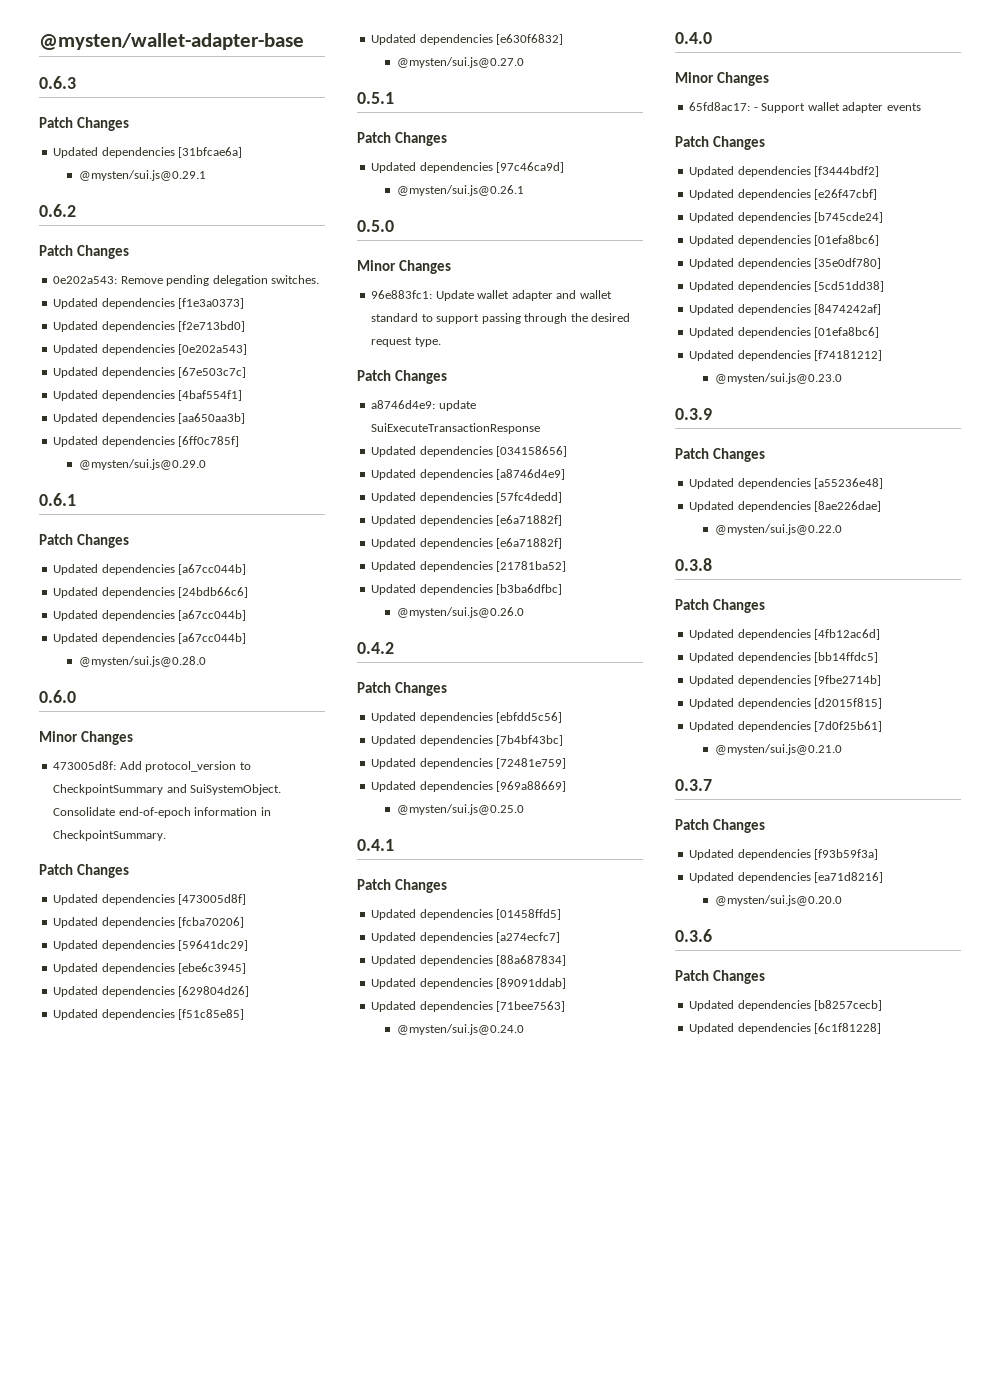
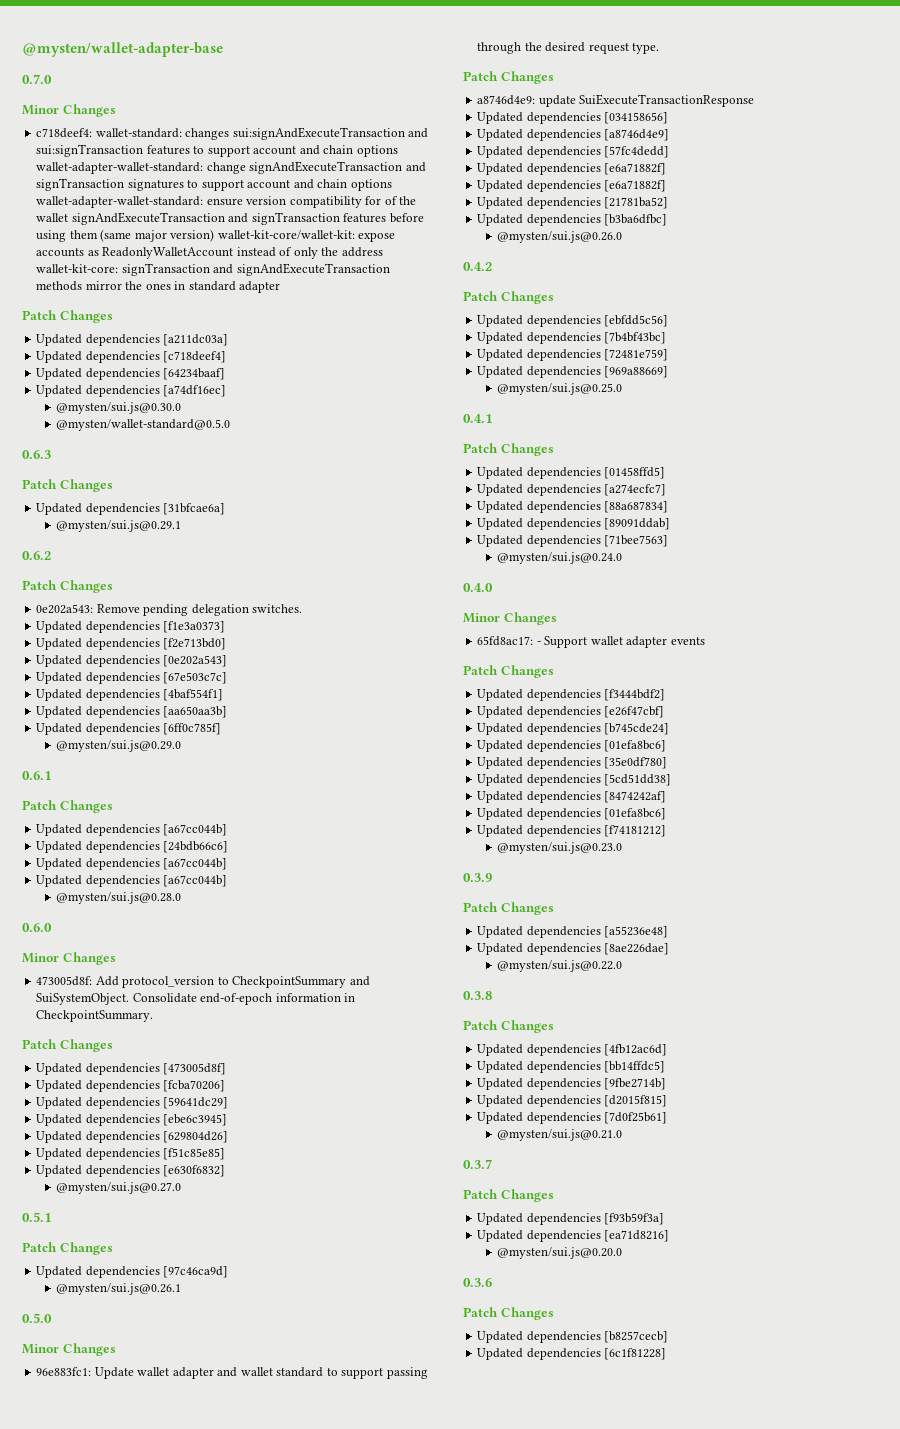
+ 0.7.0
+ Minor Changes
+ c718deef4: wallet-standard: changes sui:signAndExecuteTransaction and sui:signTransaction features to support account and chain options wallet-adapter-wallet-standard: change signAndExecuteTransaction and signTransaction signatures to support account and chain options wallet-adapter-wallet-standard: ensure version compatibility for of the wallet signAndExecuteTransaction and signTransaction features before using them (same major version) wallet-kit-core/wallet-kit: expose accounts as ReadonlyWalletAccount instead of only the address wallet-kit-core: signTransaction and signAndExecuteTransaction methods mirror the ones in standard adapter
+ Patch Changes
+ Updated dependencies [a211dc03a]
+ Updated dependencies [c718deef4]
+ Updated dependencies [64234baaf]
+ Updated dependencies [a74df16ec]
+ @mysten/sui.js@0.30.0
+ @mysten/wallet-standard@0.5.0

